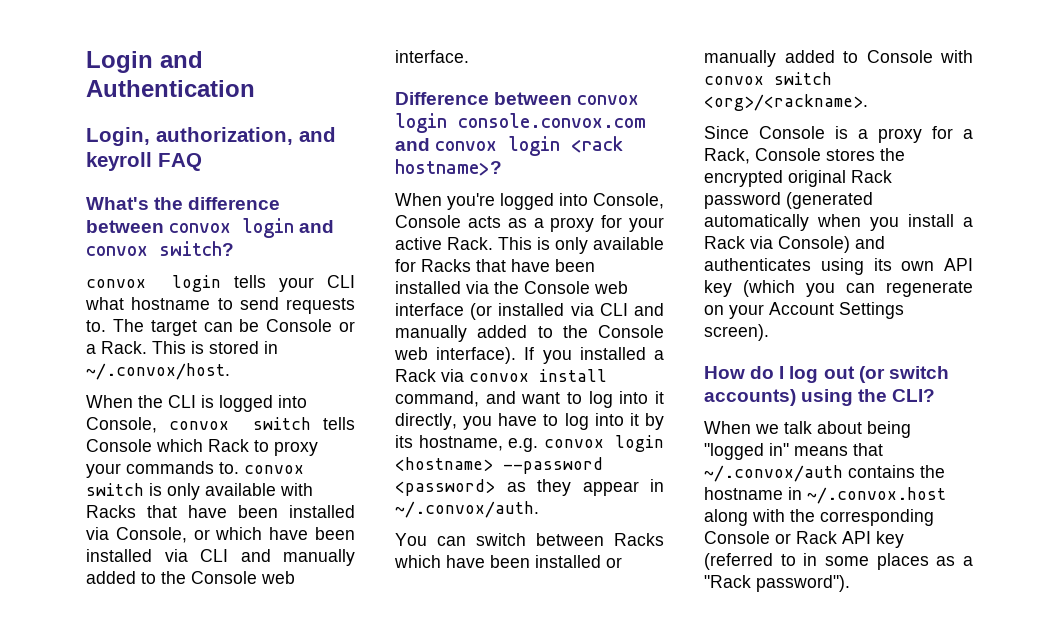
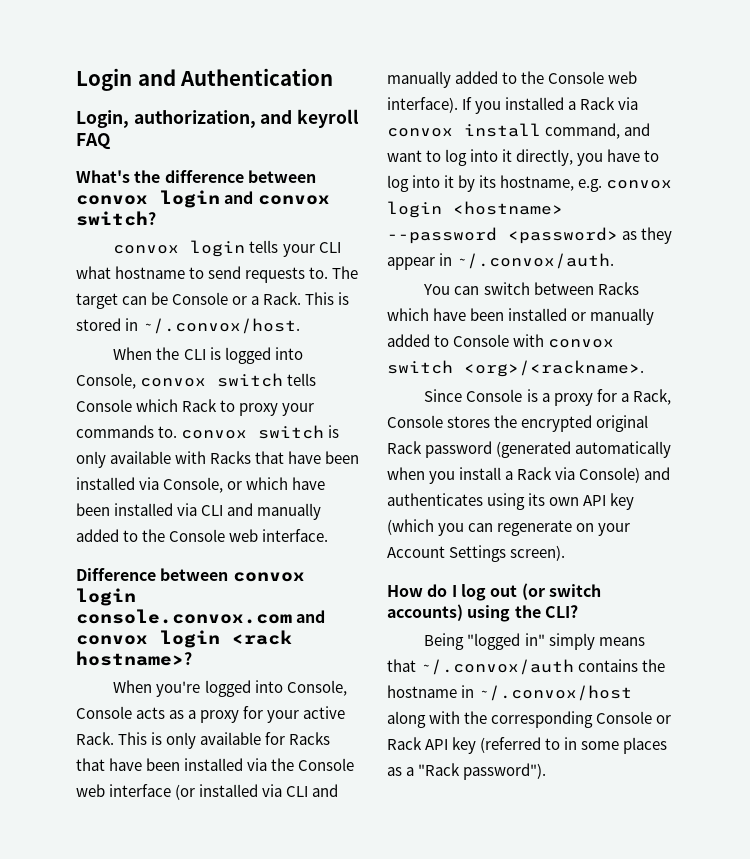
- When we talk about being "logged in" means that ~/.convox/auth contains the hostname in ~/.convox.host along with the corresponding Console or Rack API key (referred to in some places as a "Rack password").
+ Being "logged in" simply means that ~/.convox/auth contains the hostname in ~/.convox/host along with the corresponding Console or Rack API key (referred to in some places as a "Rack password").

